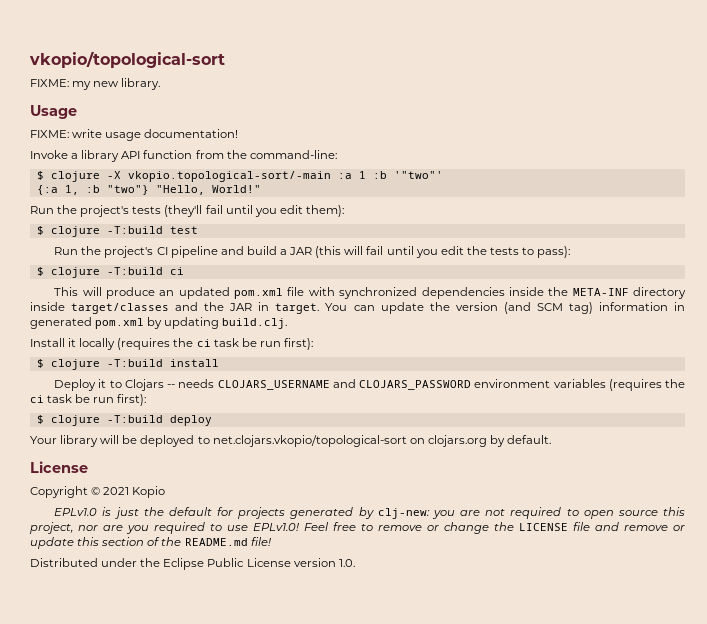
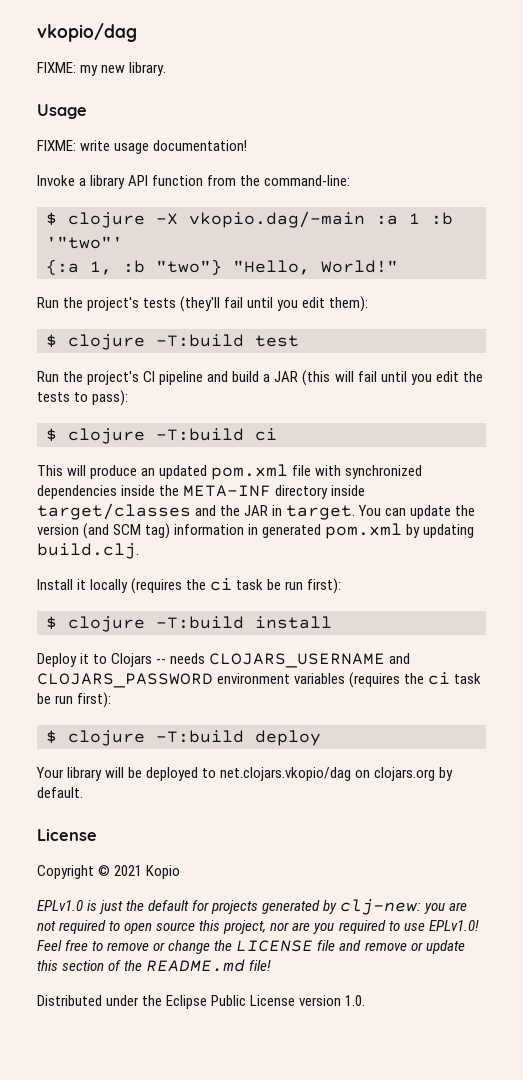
- vkopio/topological-sort
+ vkopio/dag
- $ clojure -X vkopio.topological-sort/-main :a 1 :b '"two"'
+ $ clojure -X vkopio.dag/-main :a 1 :b '"two"'
- Your library will be deployed to net.clojars.vkopio/topological-sort on clojars.org by default.
+ Your library will be deployed to net.clojars.vkopio/dag on clojars.org by default.

